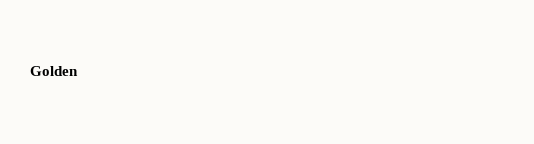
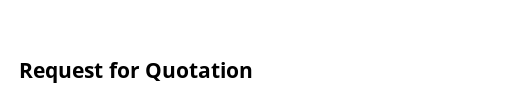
- Golden
+ Request for Quotation

